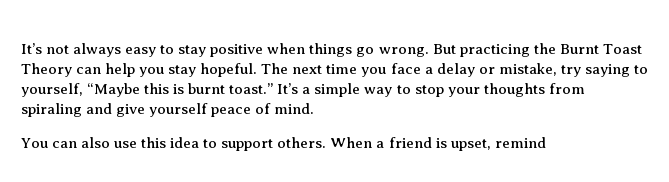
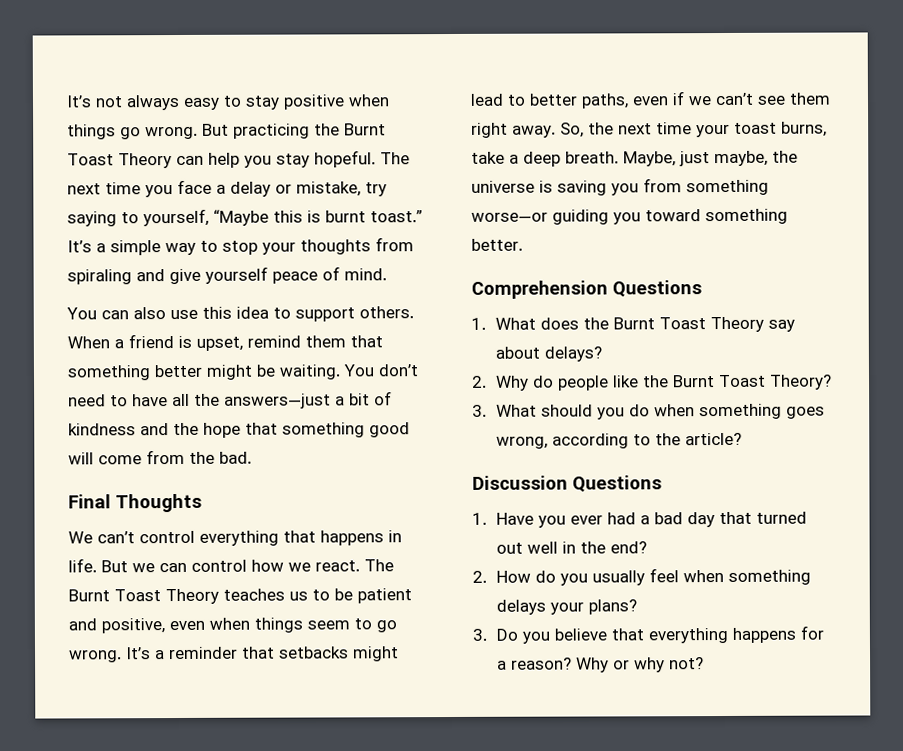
- When a friend is upset, remind
+ When a friend is upset, remind them that something better might be waiting. You don’t need to have all the answers—just a bit of kindness and the hope that something good will come from the bad.
+ Final Thoughts
+ We can’t control everything that happens in life. But we can control how we react. The Burnt Toast Theory teaches us to be patient and positive, even when things seem to go wrong. It’s a reminder that setbacks might lead to better paths, even if we can’t see them right away. So, the next time your toast burns, take a deep breath. Maybe, just maybe, the universe is saving you from something worse—or guiding you toward something better.
+ Comprehension Questions
+ 1. What does the Burnt Toast Theory say about delays?
+ 2. Why do people like the Burnt Toast Theory?
+ 3. What should you do when something goes wrong, according to the article?
+ Discussion Questions
+ 1. Have you ever had a bad day that turned out well in the end?
+ 2. How do you usually feel when something delays your plans?
+ 3. Do you believe that everything happens for a reason? Why or why not?

